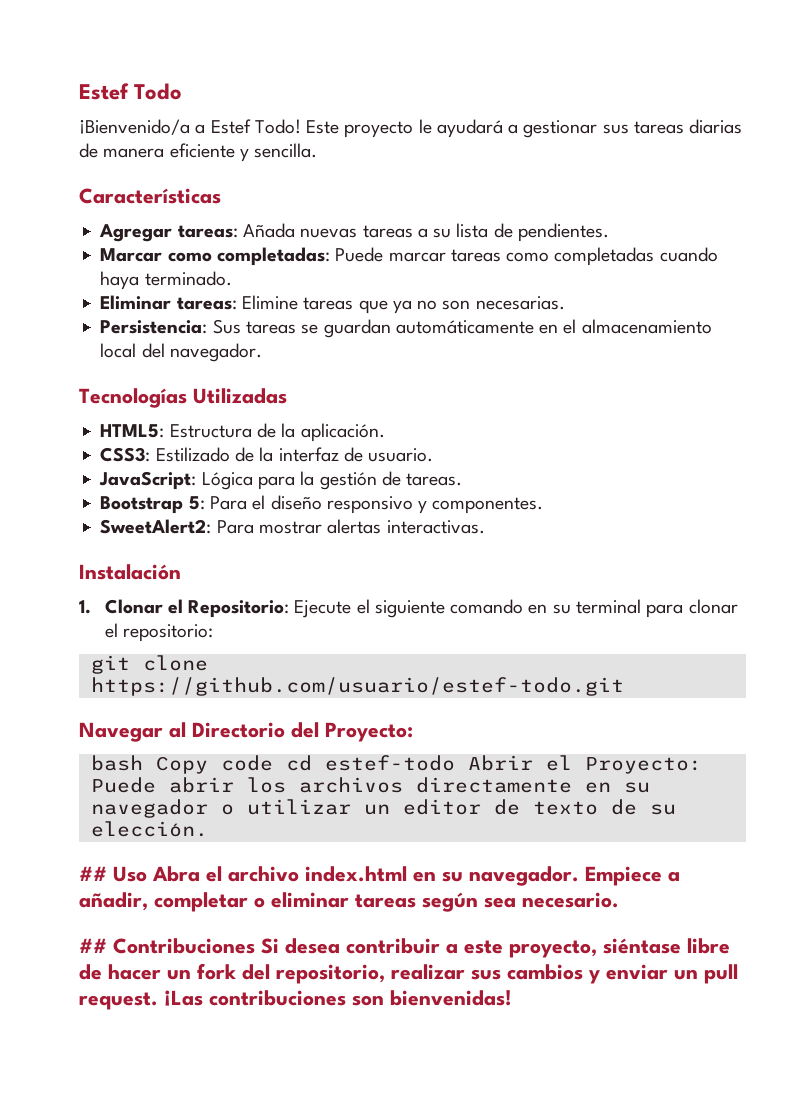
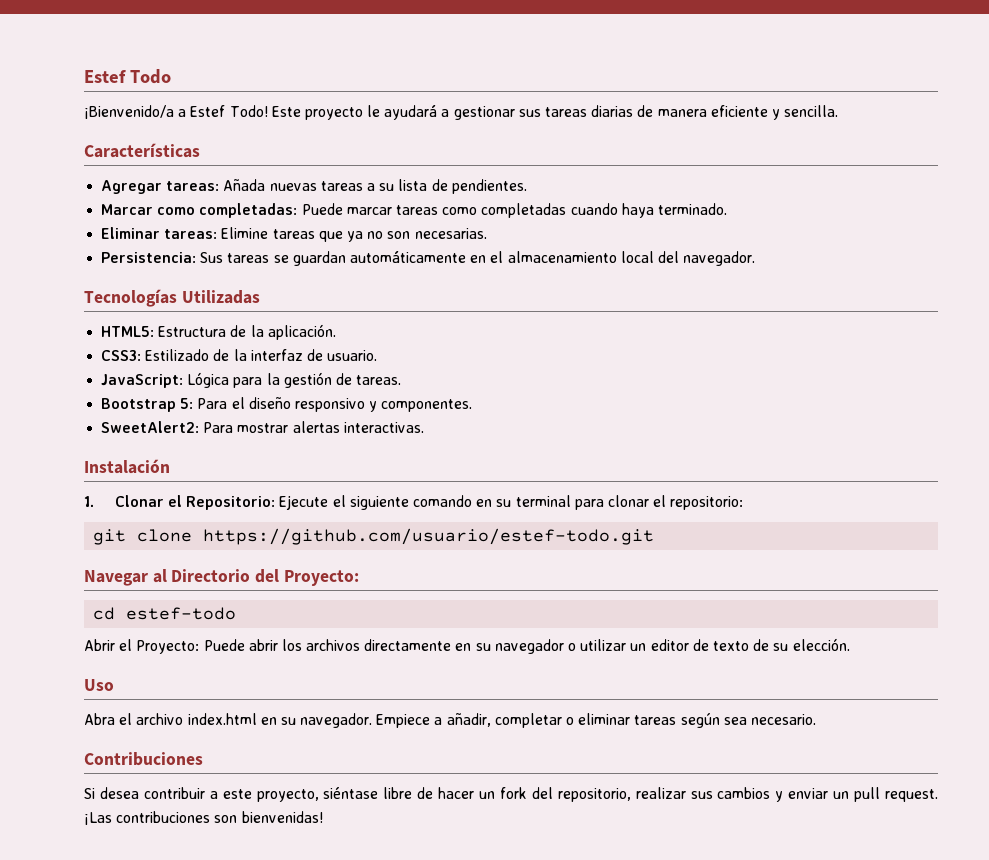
- bash Copy code cd estef-todo Abrir el Proyecto: Puede abrir los archivos directamente en su navegador o utilizar un editor de texto de su elección.
+ cd estef-todo
+ Abrir el Proyecto: Puede abrir los archivos directamente en su navegador o utilizar un editor de texto de su elección.
- ## Uso Abra el archivo index.html en su navegador.
+ Uso
+ Abra el archivo index.html en su navegador.
- ## Contribuciones Si desea contribuir a este proyecto, siéntase libre de hacer un fork del repositorio, realizar sus cambios y enviar un pull request.
+ Contribuciones
+ Si desea contribuir a este proyecto, siéntase libre de hacer un fork del repositorio, realizar sus cambios y enviar un pull request.

